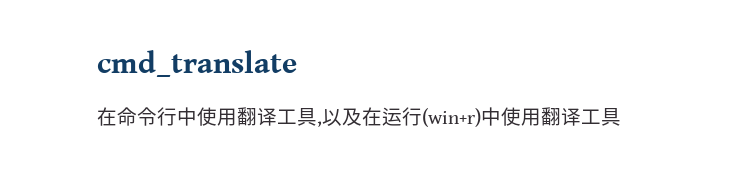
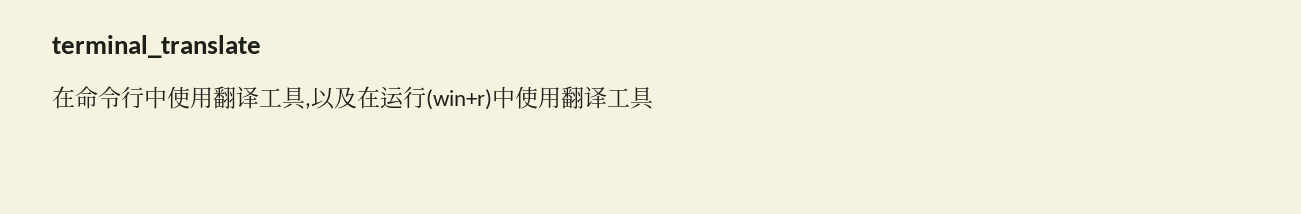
- cmd_translate
+ terminal_translate

